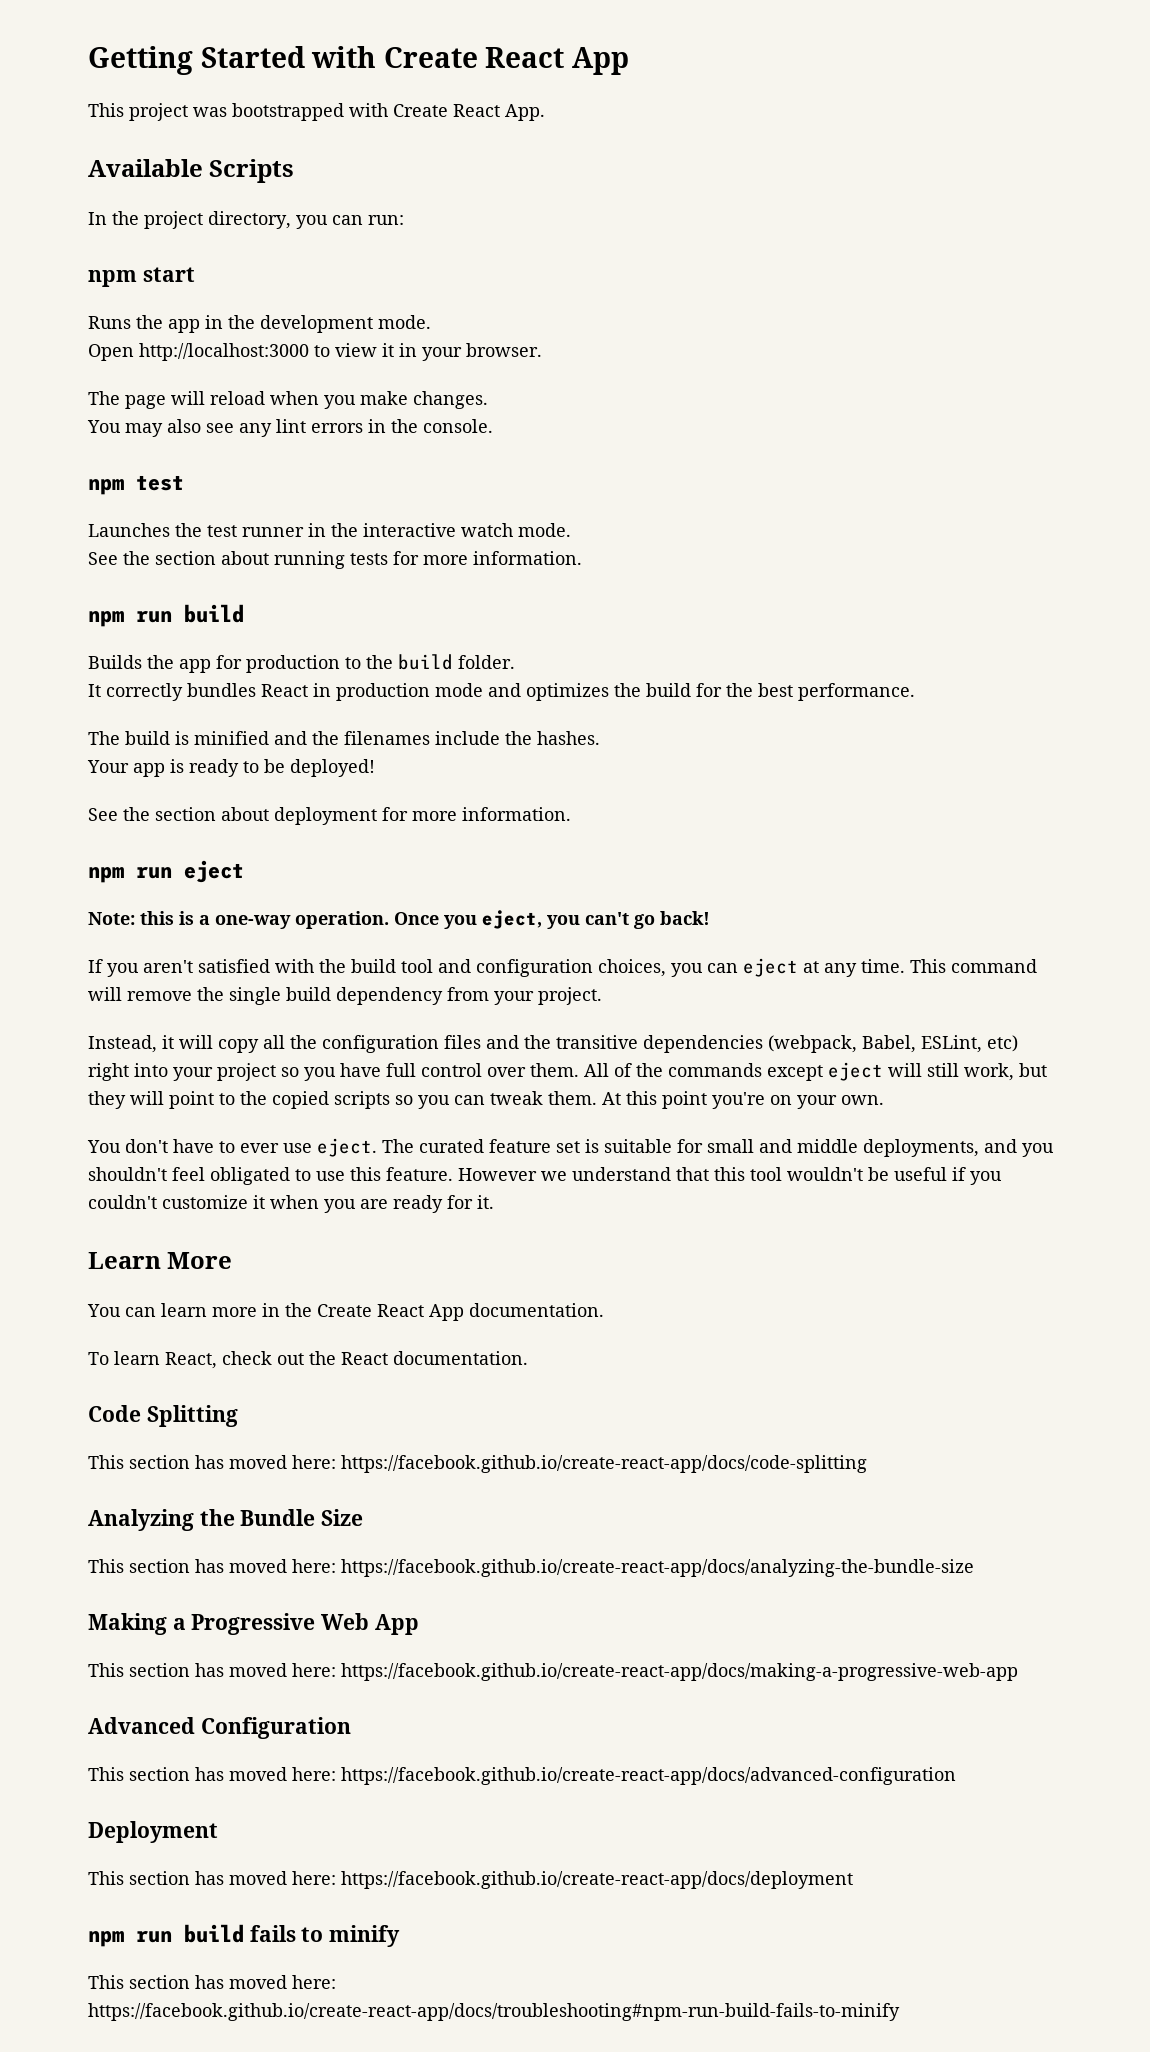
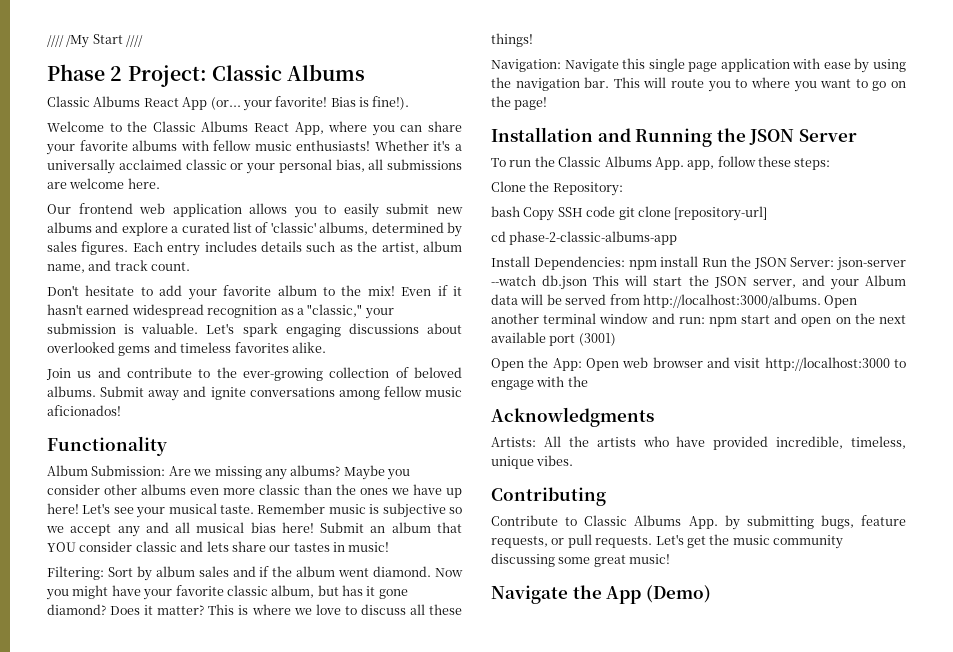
- Getting Started with Create React App
- This project was bootstrapped with Create React App.
- Available Scripts
- In the project directory, you can run:
- npm start
- Runs the app in the development mode.
- Open http://localhost:3000 to view it in your browser.
- The page will reload when you make changes.
- You may also see any lint errors in the console.
- npm test
- Launches the test runner in the interactive watch mode.
- See the section about running tests for more information.
- npm run build
- Builds the app for production to the build folder.
- It correctly bundles React in production mode and optimizes the build for the best performance.
- The build is minified and the filenames include the hashes.
- Your app is ready to be deployed!
- See the section about deployment for more information.
- npm run eject
- Note: this is a one-way operation. Once you eject, you can't go back!
- If you aren't satisfied with the build tool and configuration choices, you can eject at any time. This command will remove the single build dependency from your project.
- Instead, it will copy all the configuration files and the transitive dependencies (webpack, Babel, ESLint, etc) right into your project so you have full control over them. All of the commands except eject will still work, but they will point to the copied scripts so you can tweak them. At this point you're on your own.
- You don't have to ever use eject. The curated feature set is suitable for small and middle deployments, and you shouldn't feel obligated to use this feature. However we understand that this tool wouldn't be useful if you couldn't customize it when you are ready for it.
- Learn More
- You can learn more in the Create React App documentation.
- To learn React, check out the React documentation.
- Code Splitting
- This section has moved here: https://facebook.github.io/create-react-app/docs/code-splitting
- Analyzing the Bundle Size
- This section has moved here: https://facebook.github.io/create-react-app/docs/analyzing-the-bundle-size
- Making a Progressive Web App
- This section has moved here: https://facebook.github.io/create-react-app/docs/making-a-progressive-web-app
- Advanced Configuration
- This section has moved here: https://facebook.github.io/create-react-app/docs/advanced-configuration
- Deployment
- This section has moved here: https://facebook.github.io/create-react-app/docs/deployment
- npm run build fails to minify
- This section has moved here: https://facebook.github.io/create-react-app/docs/troubleshooting#npm-run-build-fails-to-minify
+ //// /My Start ////
+ Phase 2 Project: Classic Albums
+ Classic Albums React App (or... your favorite! Bias is fine!).
+ Welcome to the Classic Albums React App, where you can share your favorite albums with fellow music enthusiasts! Whether it's a universally acclaimed classic or your personal bias, all submissions are welcome here.
+ Our frontend web application allows you to easily submit new albums and explore a curated list of 'classic' albums, determined by sales figures. Each entry includes details such as the artist, album name, and track count.
+ Don't hesitate to add your favorite album to the mix! Even if it hasn't earned widespread recognition as a "classic," your submission is valuable. Let's spark engaging discussions about overlooked gems and timeless favorites alike.
+ Join us and contribute to the ever-growing collection of beloved albums. Submit away and ignite conversations among fellow music aficionados!
+ Functionality
+ Album Submission: Are we missing any albums? Maybe you consider other albums even more classic than the ones we have up here! Let's see your musical taste. Remember music is subjective so we accept any and all musical bias here! Submit an album that YOU consider classic and lets share our tastes in music!
+ Filtering: Sort by album sales and if the album went diamond. Now you might have your favorite classic album, but has it gone diamond? Does it matter? This is where we love to discuss all these things!
+ Navigation: Navigate this single page application with ease by using the navigation bar. This will route you to where you want to go on the page!
+ Installation and Running the JSON Server
+ To run the Classic Albums App. app, follow these steps:
+ Clone the Repository:
+ bash Copy SSH code git clone [repository-url]
+ cd phase-2-classic-albums-app
+ Install Dependencies: npm install Run the JSON Server: json-server --watch db.json This will start the JSON server, and your Album data will be served from http://localhost:3000/albums. Open another terminal window and run: npm start and open on the next available port (3001)
+ Open the App: Open web browser and visit http://localhost:3000 to engage with the
+ Acknowledgments
+ Artists: All the artists who have provided incredible, timeless, unique vibes.
+ Contributing
+ Contribute to Classic Albums App. by submitting bugs, feature requests, or pull requests. Let's get the music community discussing some great music!
+ Navigate the App (Demo)

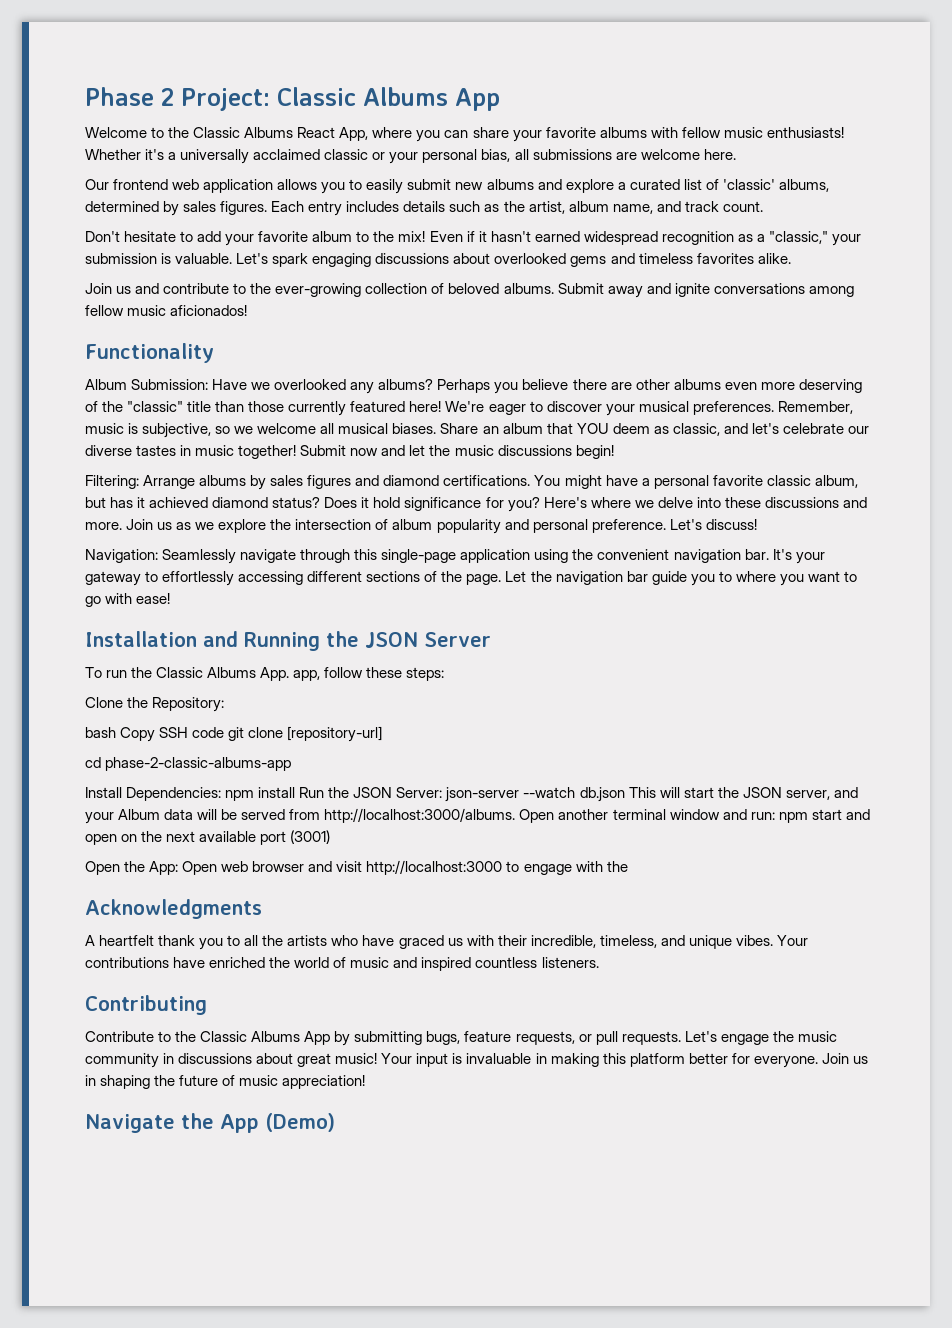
- //// /My Start ////
- Phase 2 Project: Classic Albums
- Classic Albums React App (or... your favorite! Bias is fine!).
+ Phase 2 Project: Classic Albums App
- Album Submission: Are we missing any albums? Maybe you consider other albums even more classic than the ones we have up here! Let's see your musical taste. Remember music is subjective so we accept any and all musical bias here! Submit an album that YOU consider classic and lets share our tastes in music!
- Filtering: Sort by album sales and if the album went diamond. Now you might have your favorite classic album, but has it gone diamond? Does it matter? This is where we love to discuss all these things!
- Navigation: Navigate this single page application with ease by using the navigation bar.
+ Album Submission: Have we overlooked any albums? Perhaps you believe there are other albums even more deserving of the "classic" title than those currently featured here! We're eager to discover your musical preferences. Remember, music is subjective, so we welcome all musical biases. Share an album that YOU deem as classic, and let's celebrate our diverse tastes in music together! Submit now and let the music discussions begin!
+ Filtering: Arrange albums by sales figures and diamond certifications. You might have a personal favorite classic album, but has it achieved diamond status? Does it hold significance for you? Here's where we delve into these discussions and more. Join us as we explore the intersection of album popularity and personal preference. Let's discuss!
+ Navigation: Seamlessly navigate through this single-page application using the convenient navigation bar.
- This will route you to where you want to go on the page!
+ It's your gateway to effortlessly accessing different sections of the page. Let the navigation bar guide you to where you want to go with ease!
- Artists: All the artists who have provided incredible, timeless, unique vibes.
+ A heartfelt thank you to all the artists who have graced us with their incredible, timeless, and unique vibes. Your contributions have enriched the world of music and inspired countless listeners.
- Contribute to Classic Albums App. by submitting bugs, feature requests, or pull requests.
+ Contribute to the Classic Albums App by submitting bugs, feature requests, or pull requests.
- Let's get the music community discussing some great music!
+ Let's engage the music community in discussions about great music! Your input is invaluable in making this platform better for everyone. Join us in shaping the future of music appreciation!

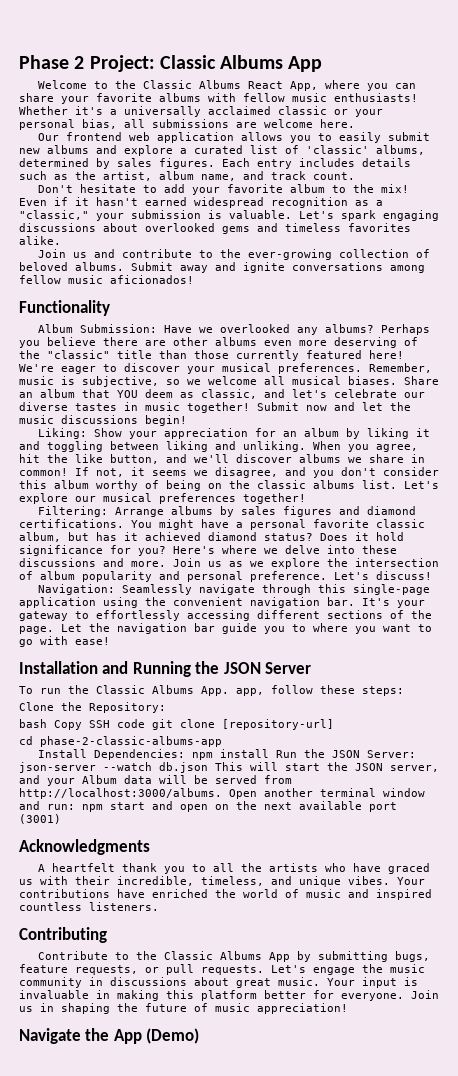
+ Liking: Show your appreciation for an album by liking it and toggling between liking and unliking. When you agree, hit the like button, and we'll discover albums we share in common! If not, it seems we disagree, and you don't consider this album worthy of being on the classic albums list. Let's explore our musical preferences together!
- Open the App: Open web browser and visit http://localhost:3000 to engage with the
- Let's engage the music community in discussions about great music!
+ Let's engage the music community in discussions about great music.

